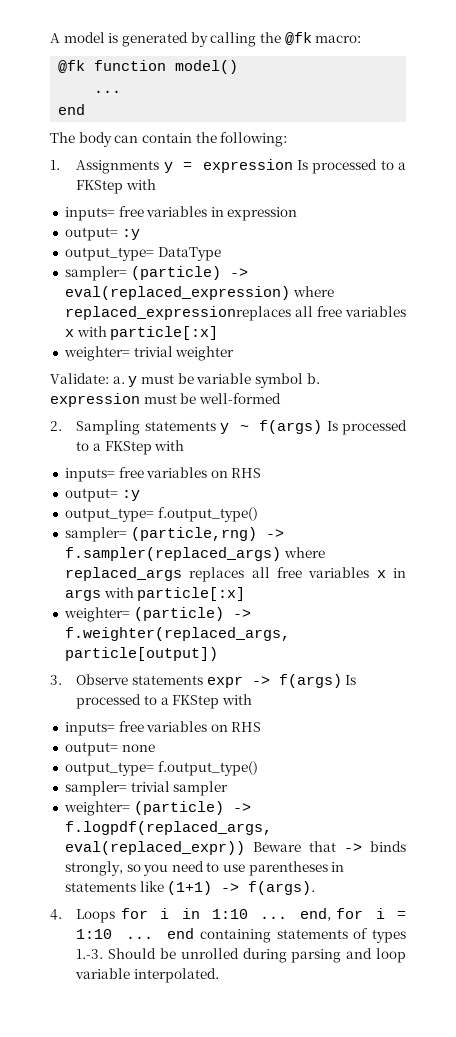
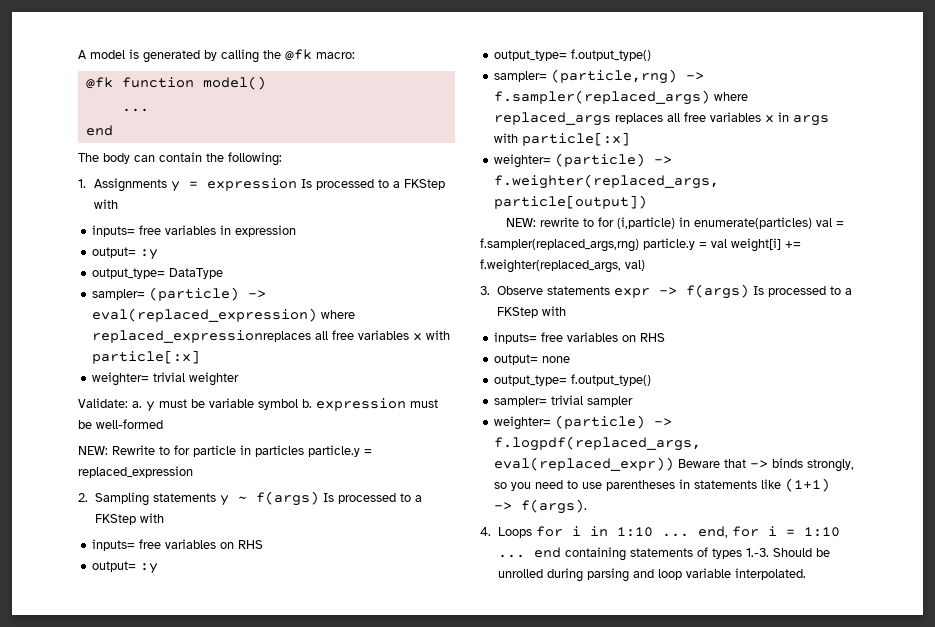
+ NEW: Rewrite to for particle in particles particle.y = replaced_expression
+ NEW: rewrite to for (i,particle) in enumerate(particles) val = f.sampler(replaced_args,rng) particle.y = val weight[i] += f.weighter(replaced_args, val)

